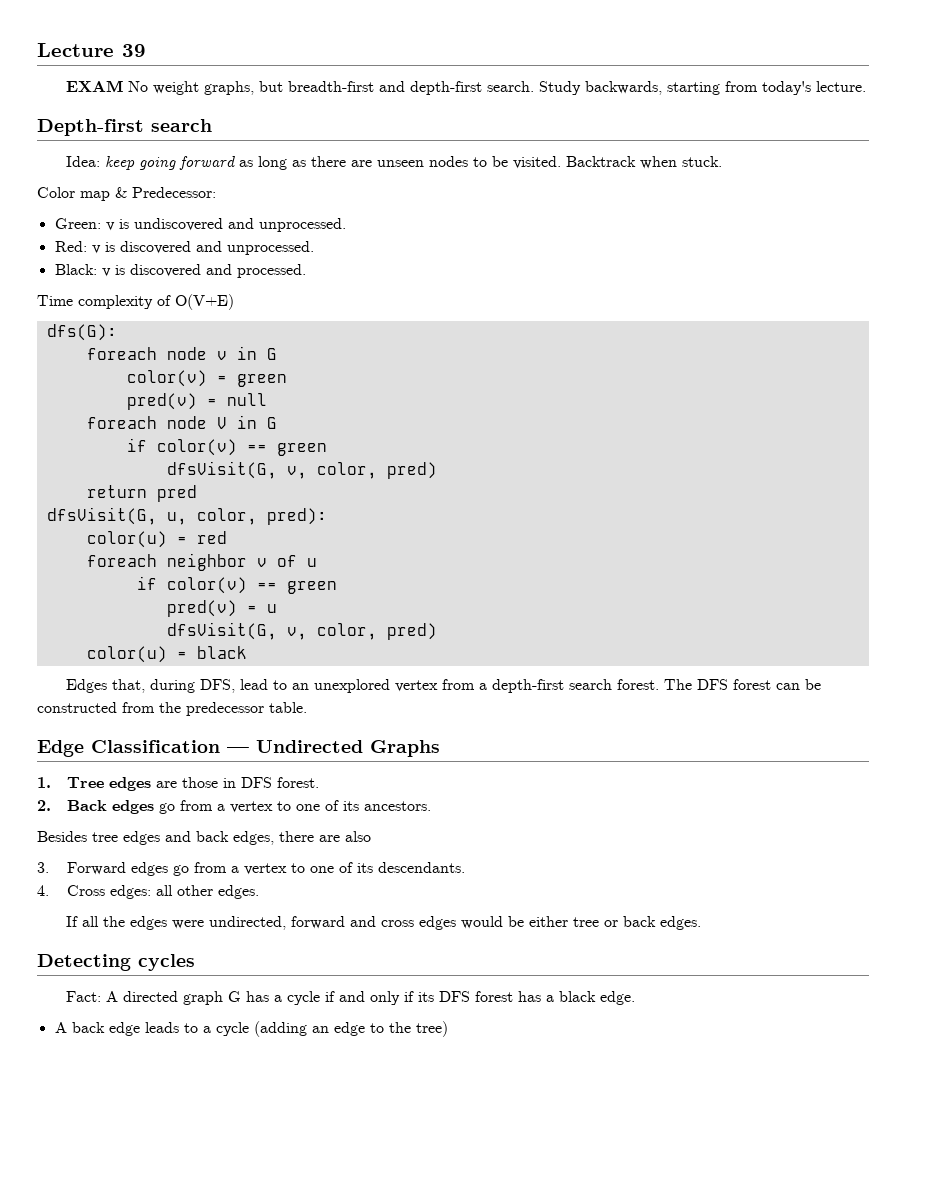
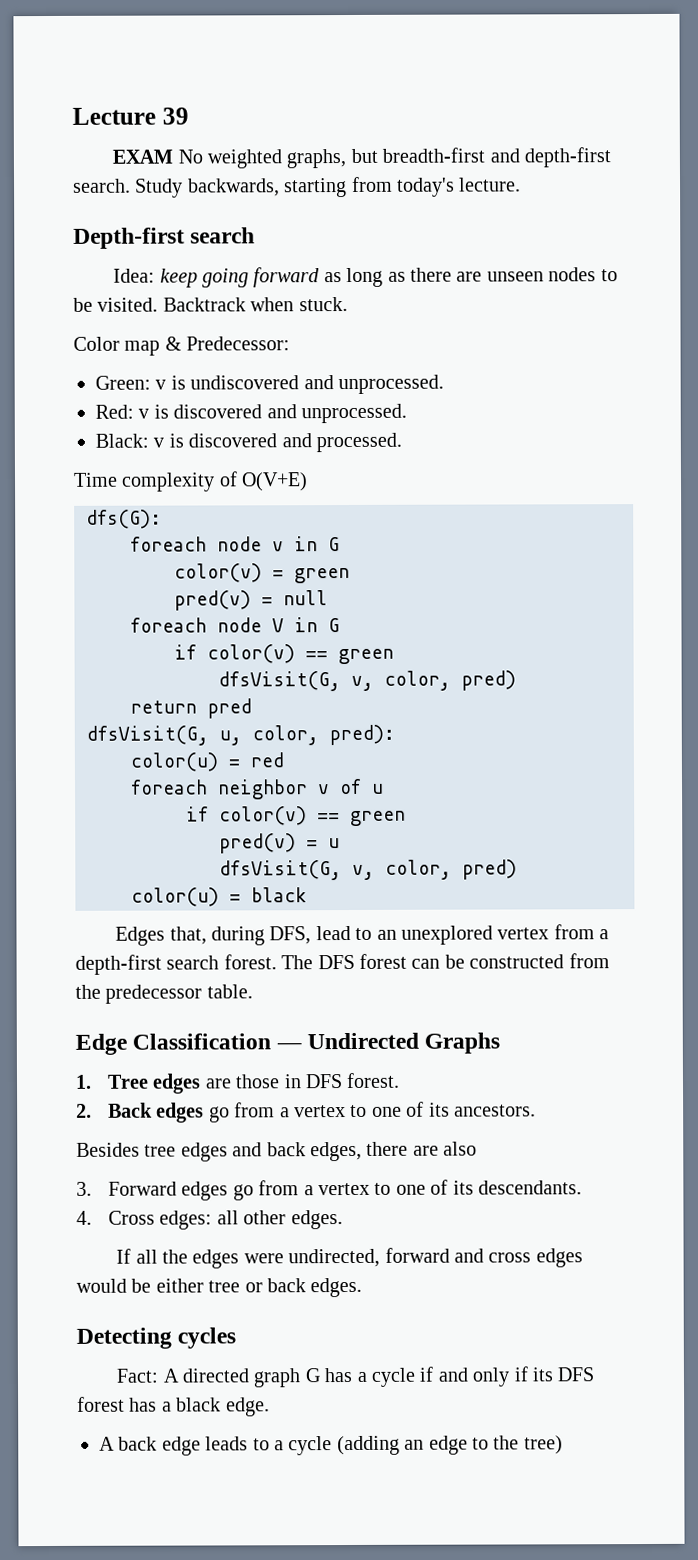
- EXAM No weight graphs, but breadth-first and depth-first search.
+ EXAM No weighted graphs, but breadth-first and depth-first search.

